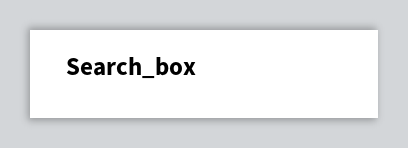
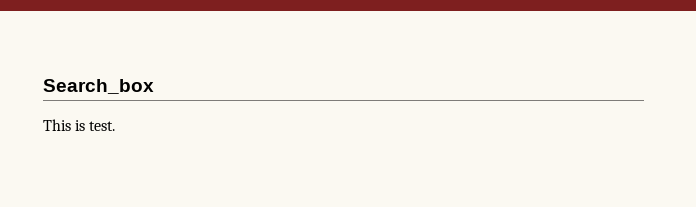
+ This is test.

